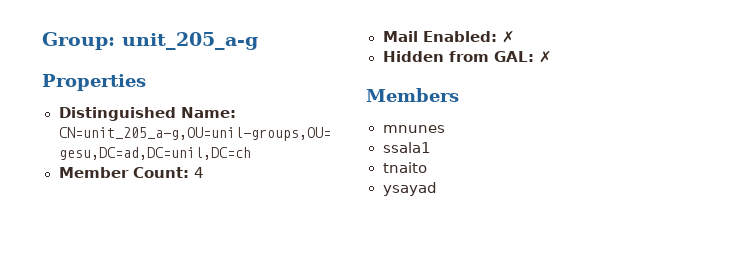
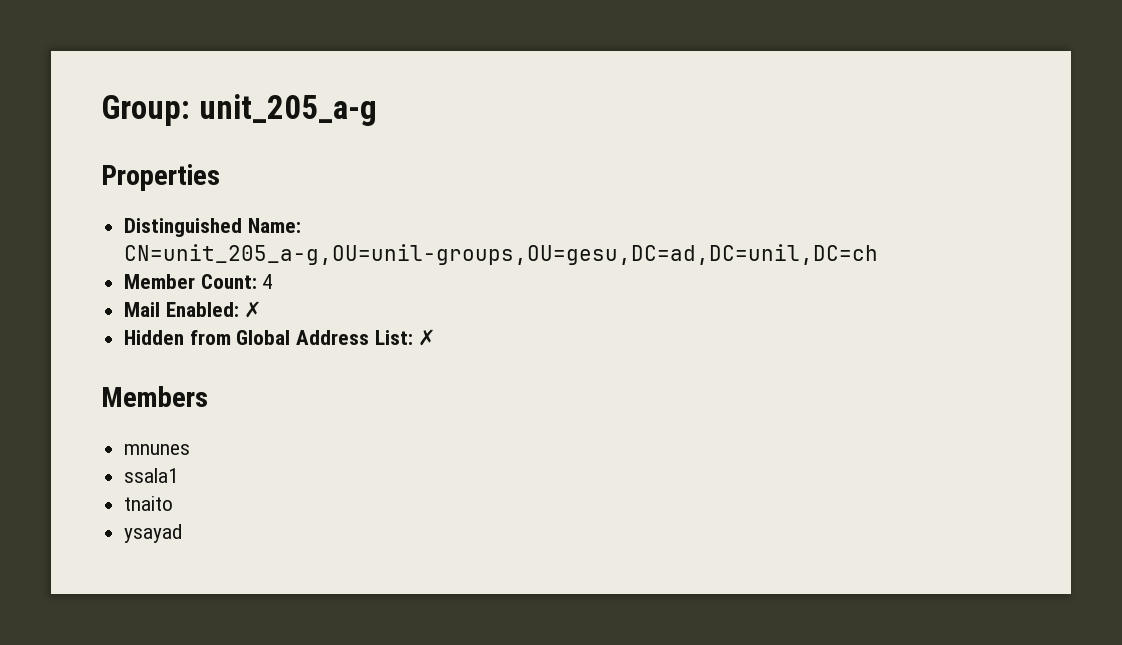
- Hidden from GAL: ✗
+ Hidden from Global Address List: ✗

